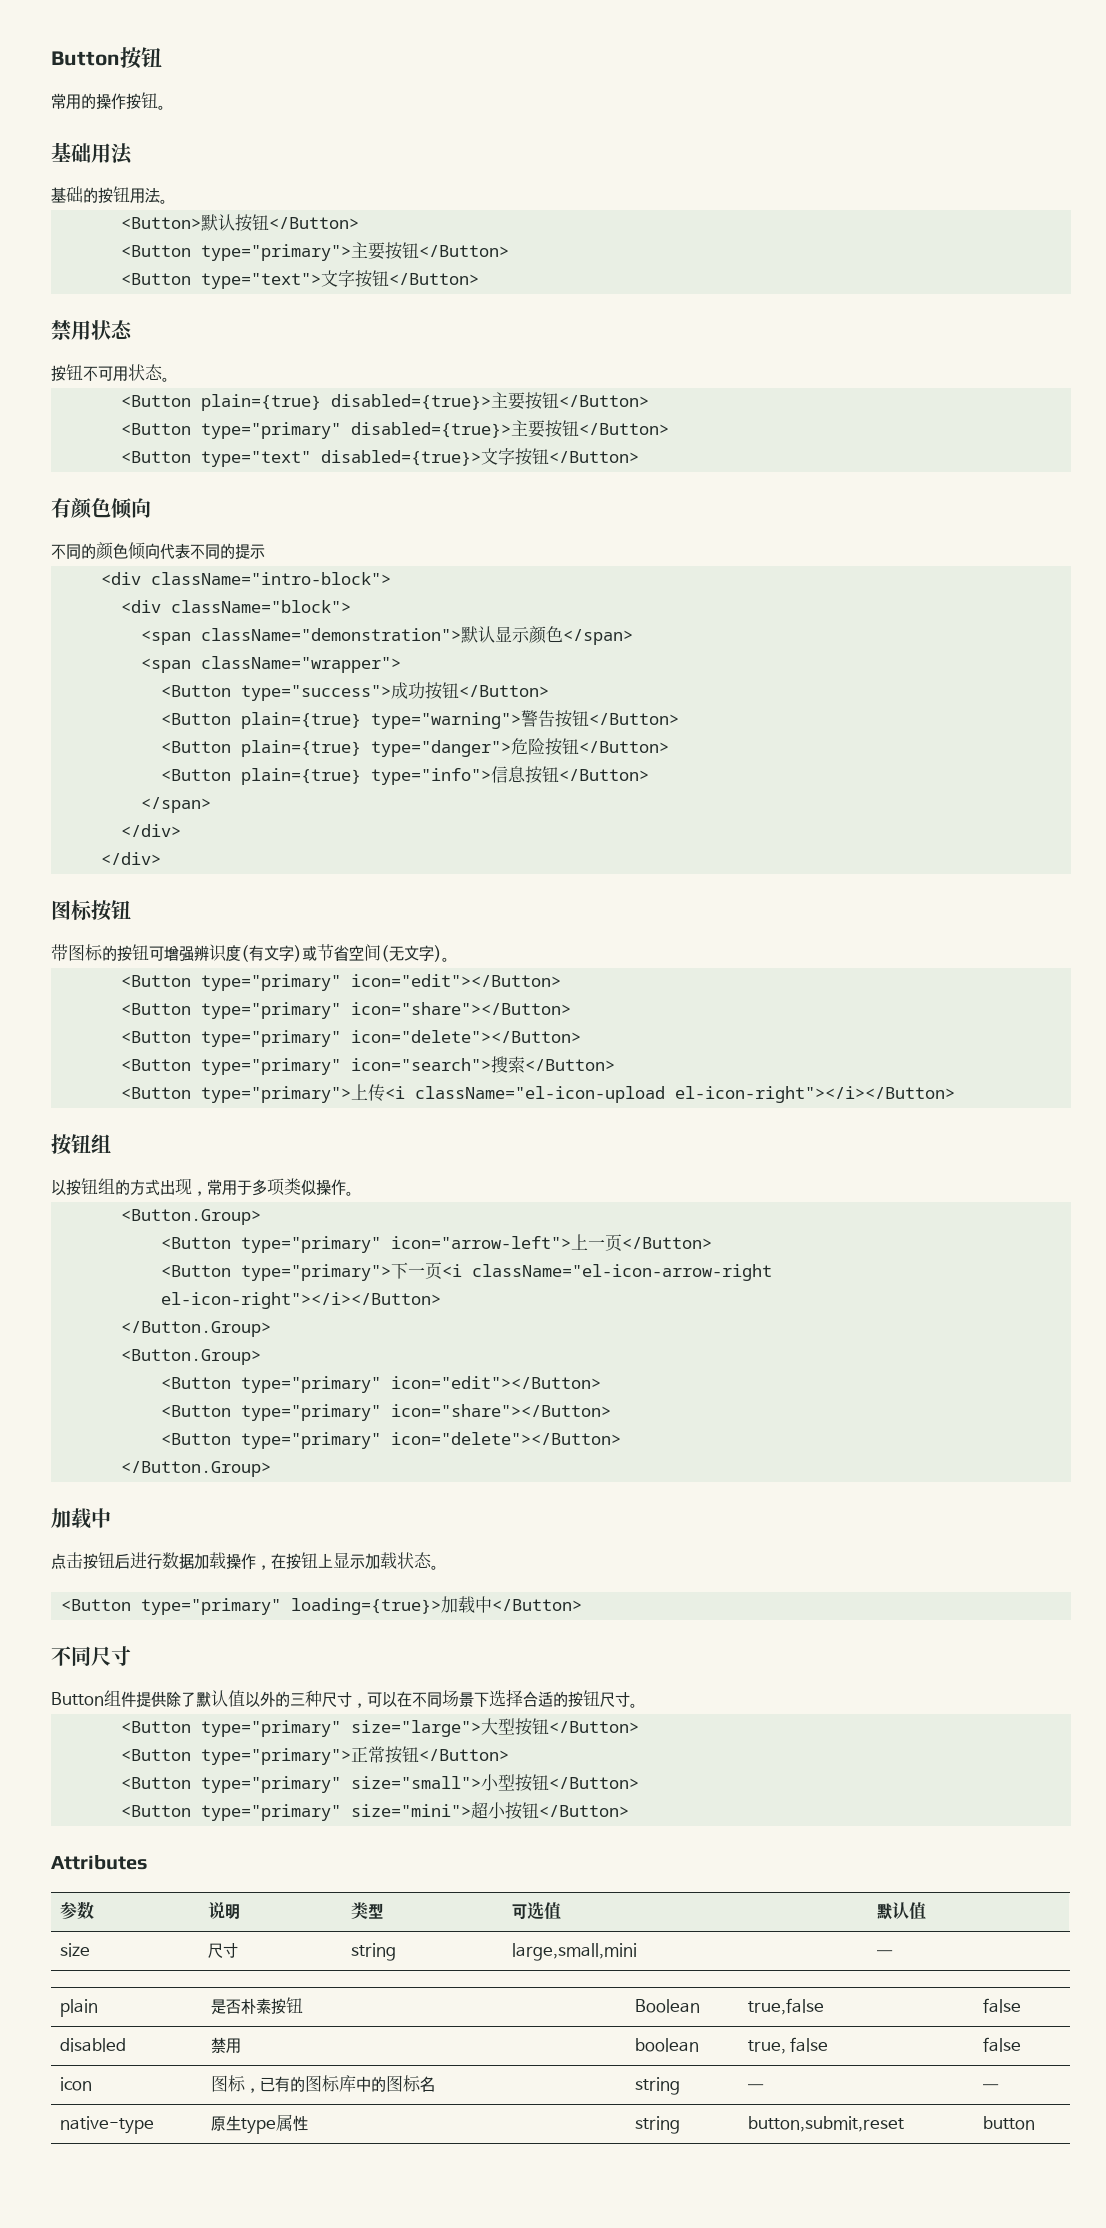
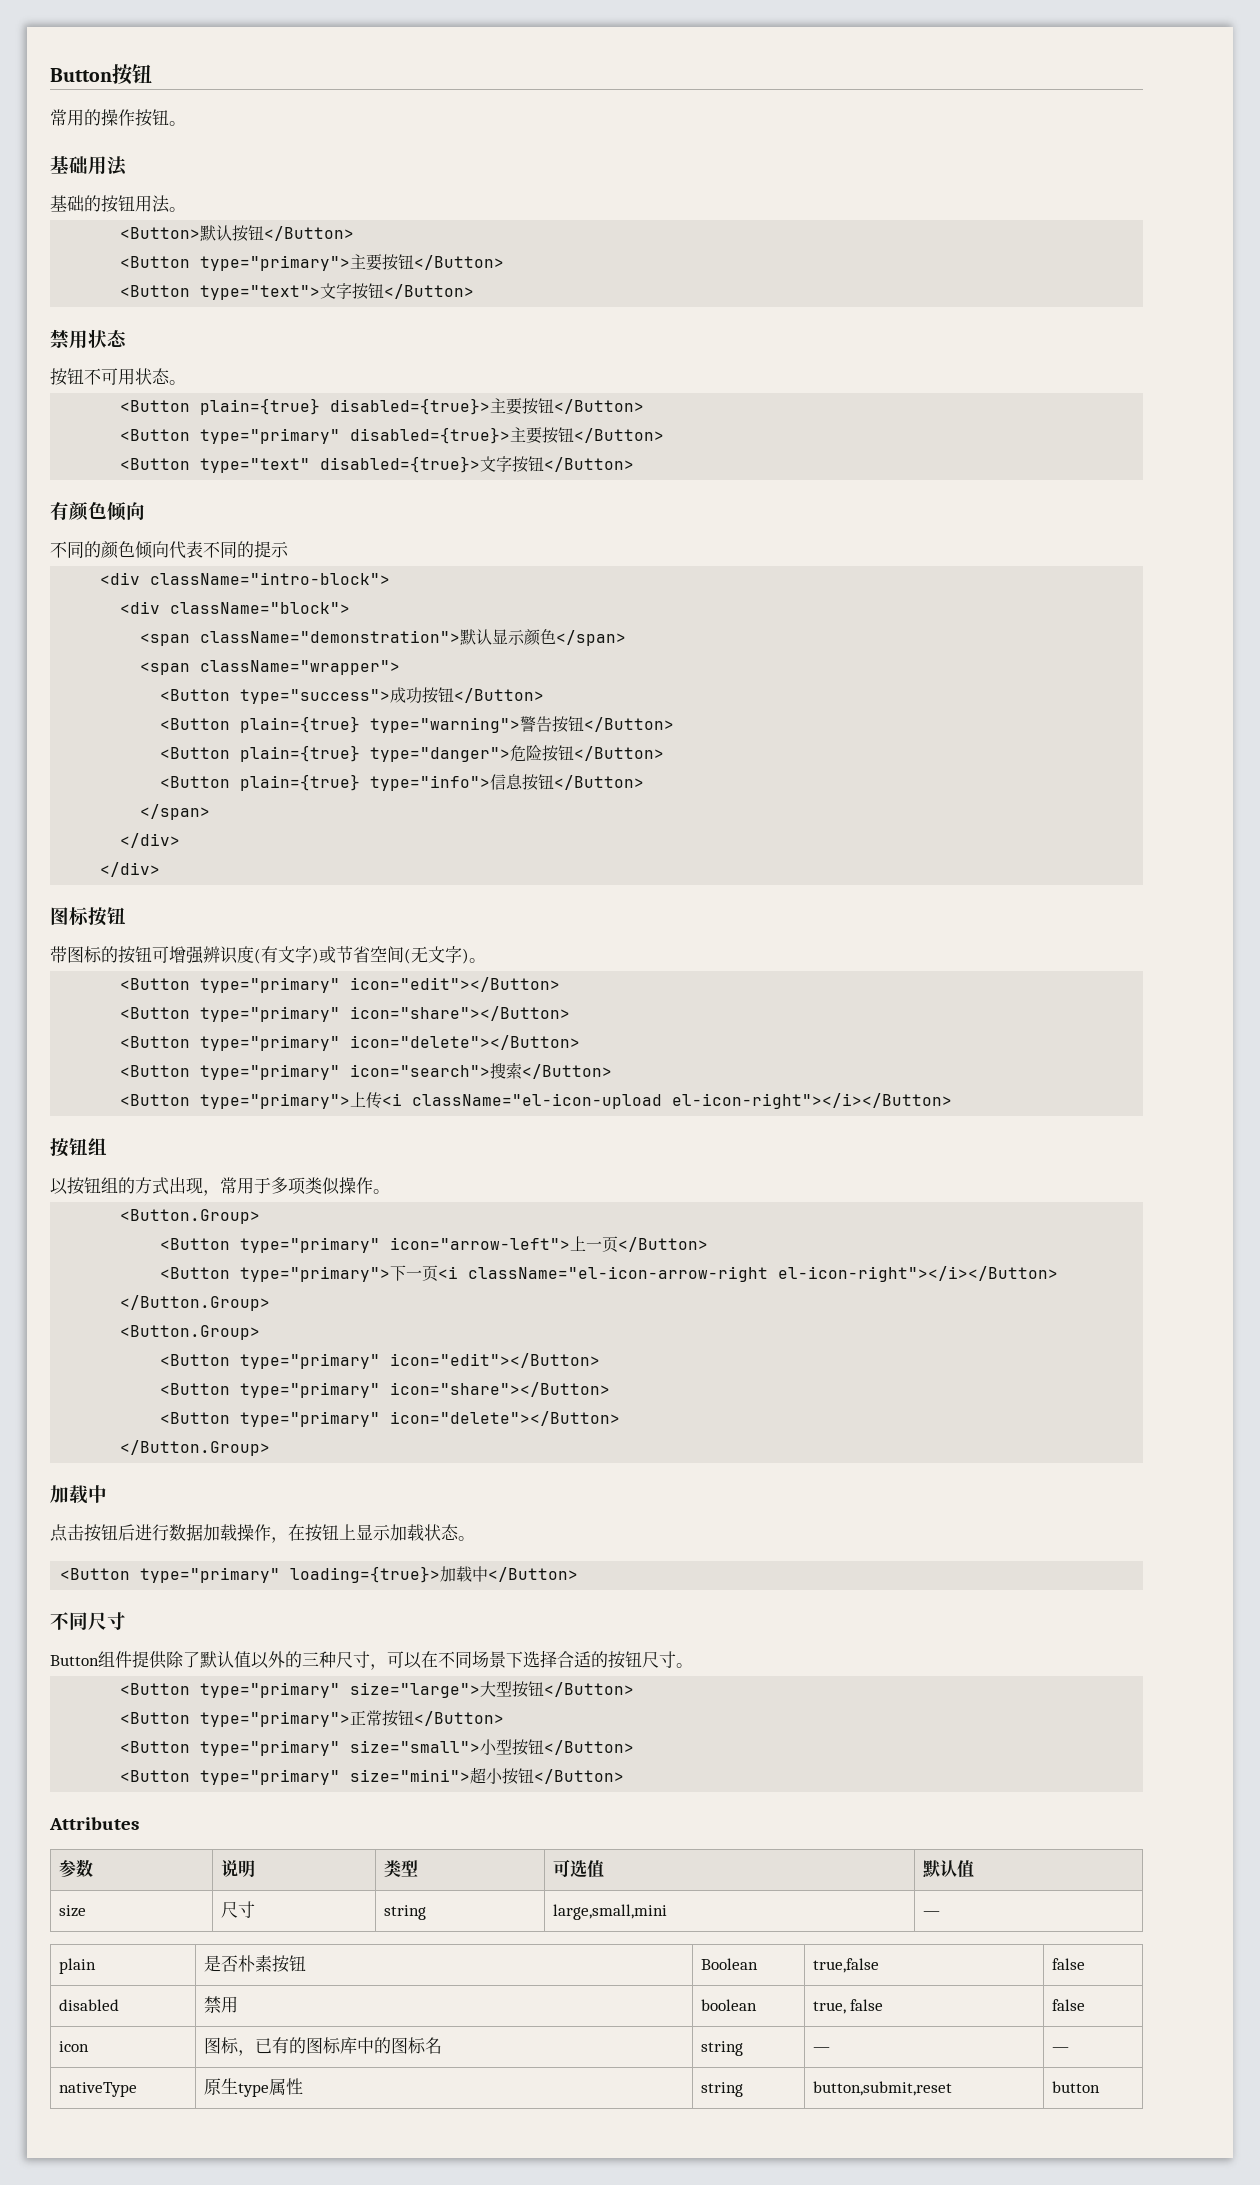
- native-type | 原生type属性 | string | button,submit,reset | button
+ nativeType | 原生type属性 | string | button,submit,reset | button

